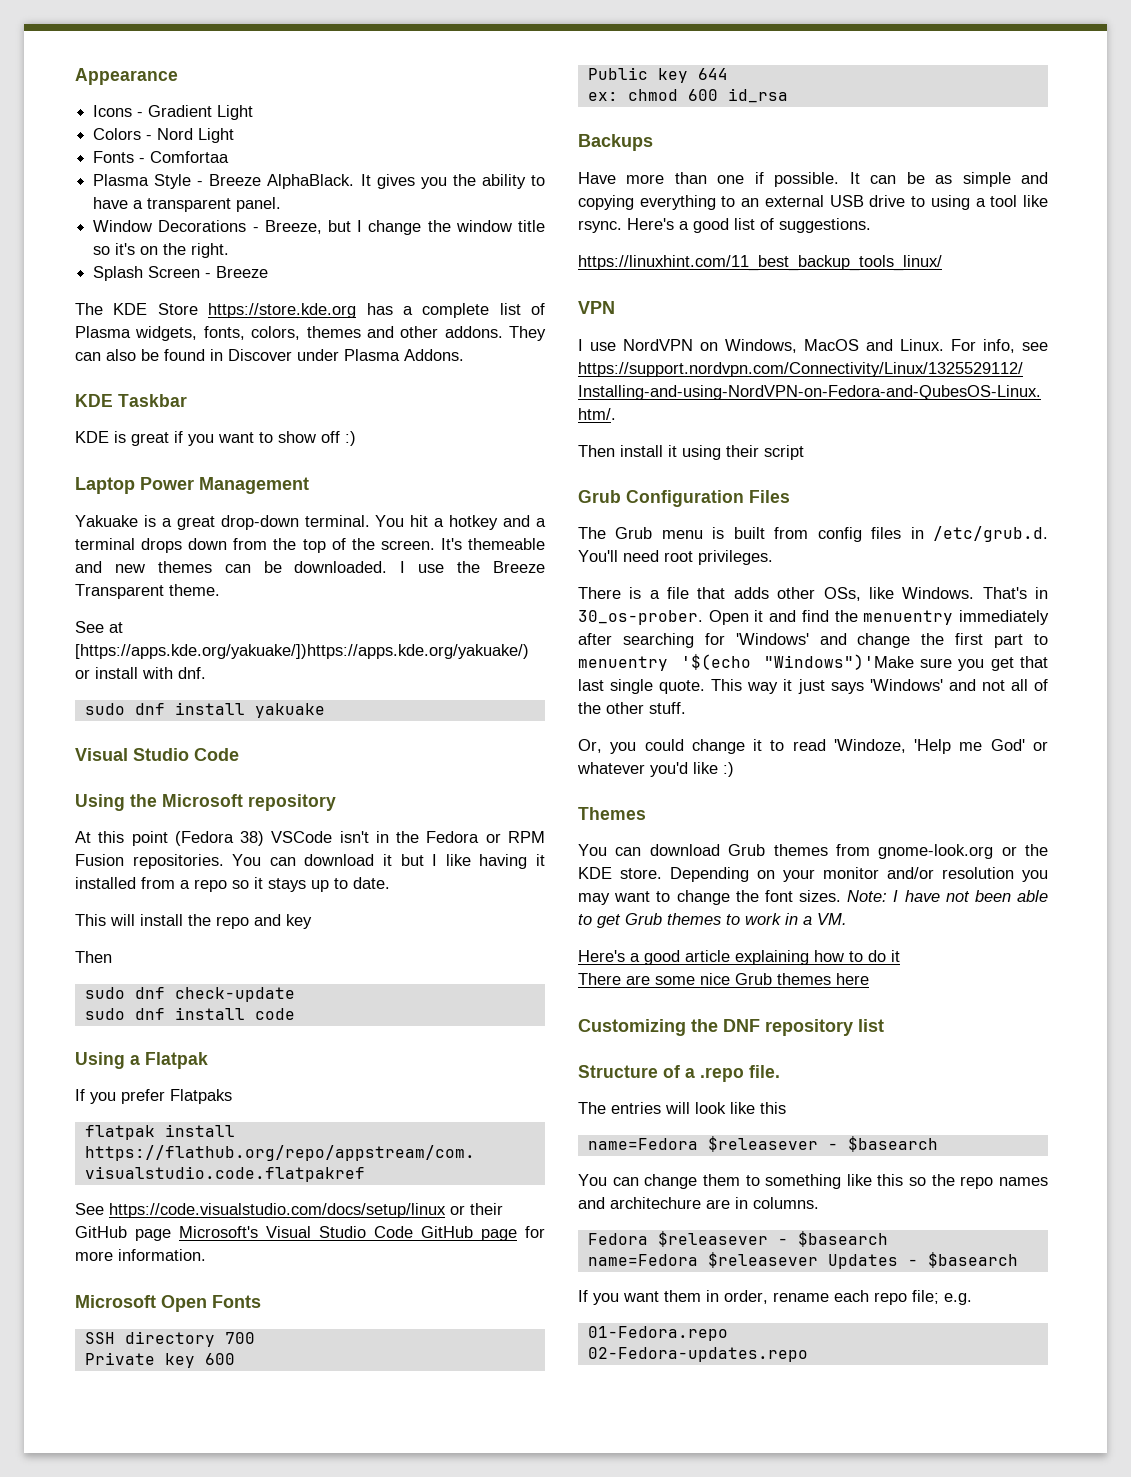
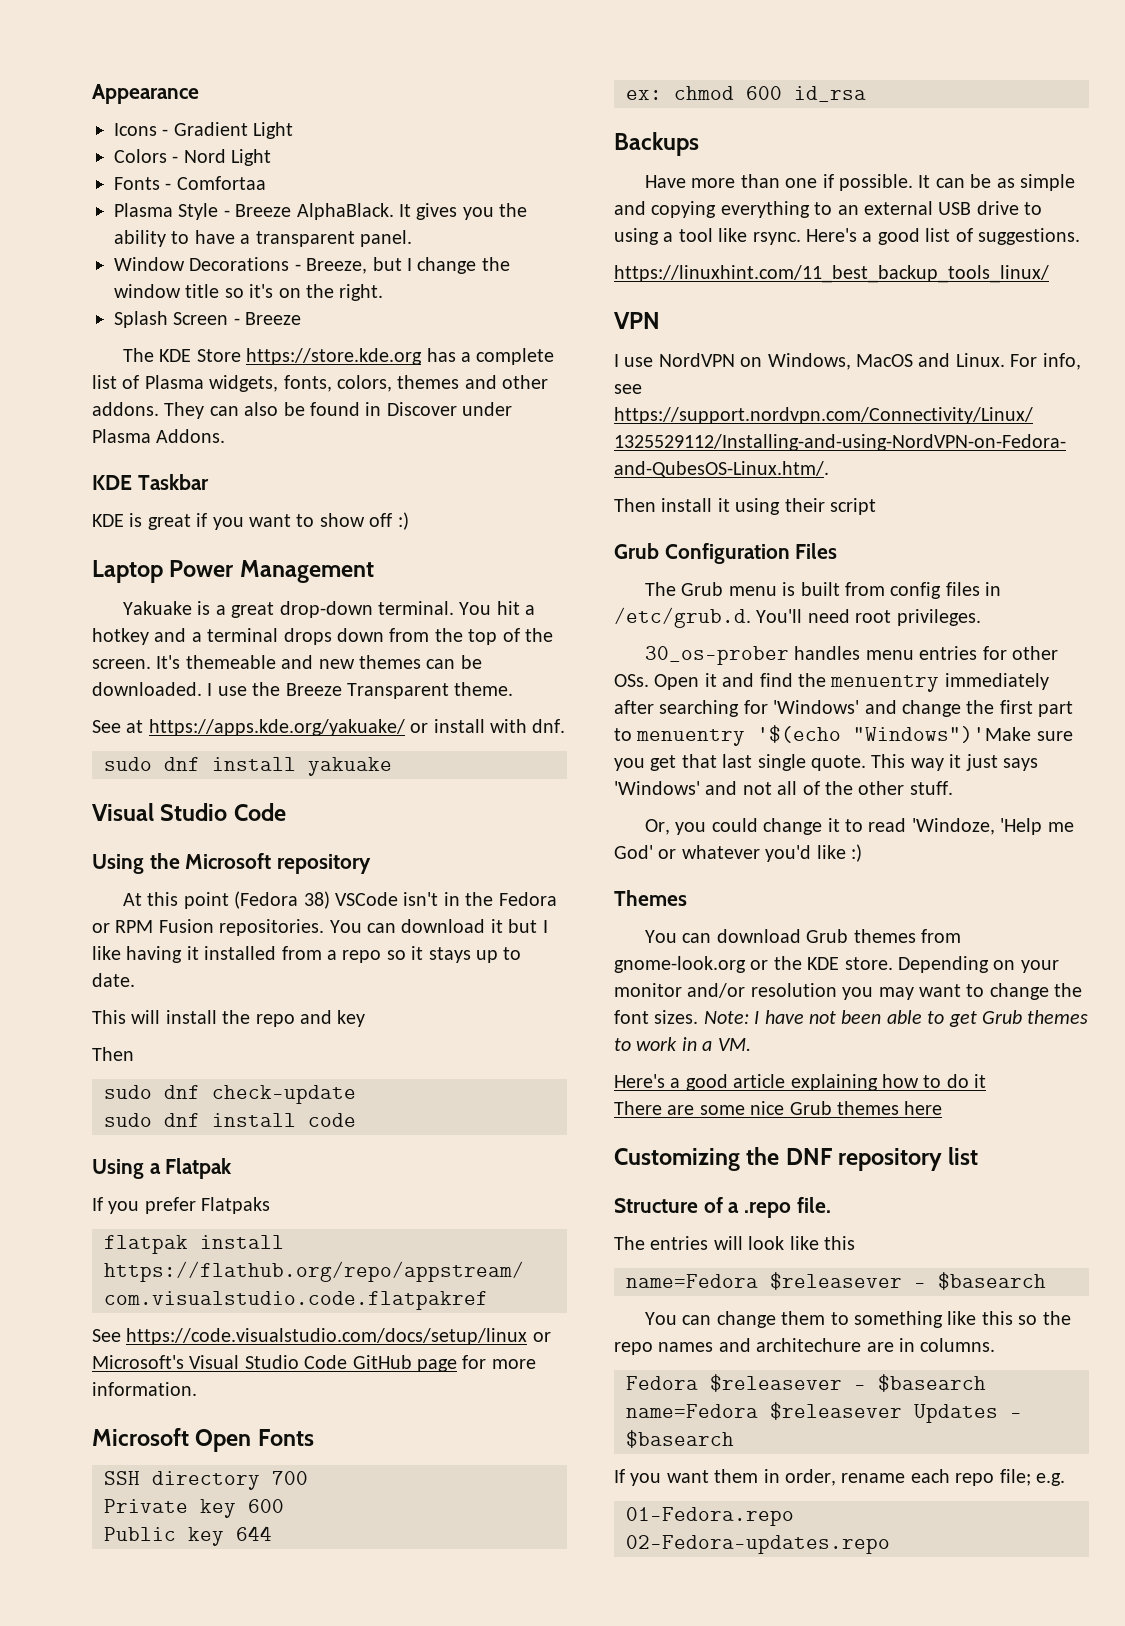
- See at [https://apps.kde.org/yakuake/])https://apps.kde.org/yakuake/) or install with dnf.
+ See at https://apps.kde.org/yakuake/ or install with dnf.
- See https://code.visualstudio.com/docs/setup/linux or their GitHub page Microsoft's Visual Studio Code GitHub page for more information.
+ See https://code.visualstudio.com/docs/setup/linux or Microsoft's Visual Studio Code GitHub page for more information.
- There is a file that adds other OSs, like Windows. That's in 30_os-prober. Open it and find the menuentry immediately after searching for 'Windows' and change the first part to menuentry '$(echo "Windows")'Make sure you get that last single quote.
+ 30_os-prober handles menu entries for other OSs. Open it and find the menuentry immediately after searching for 'Windows' and change the first part to menuentry '$(echo "Windows")'Make sure you get that last single quote.

